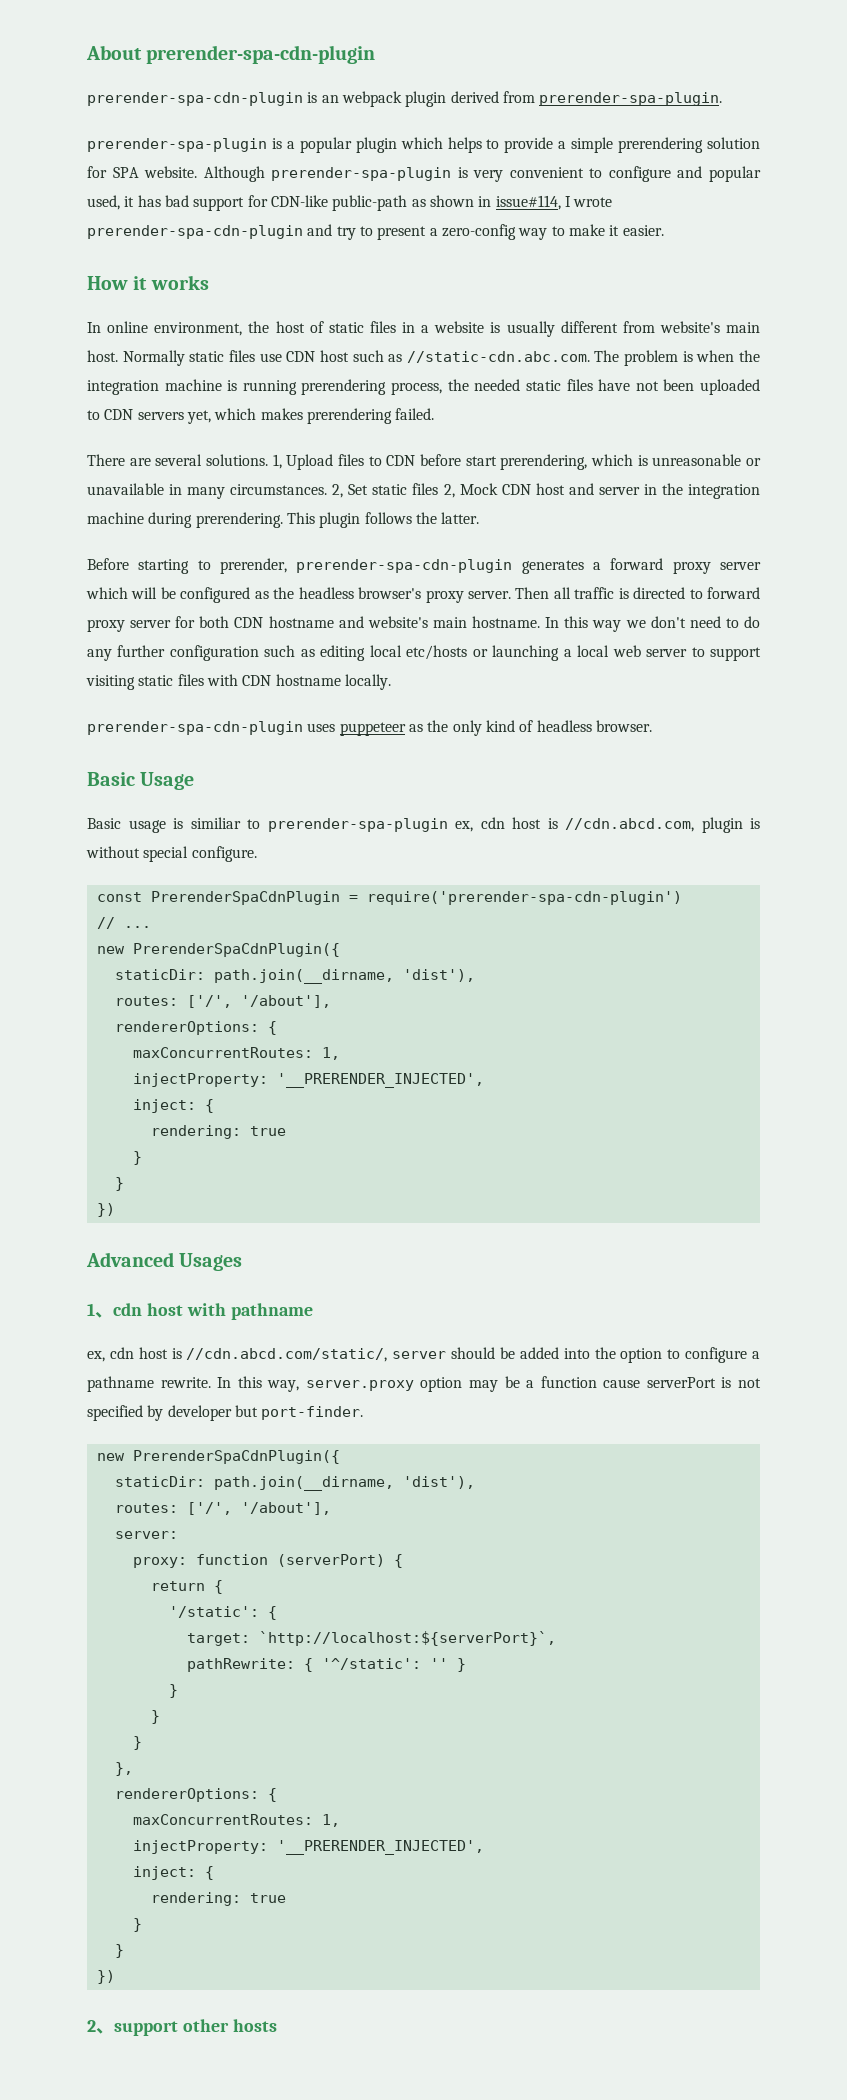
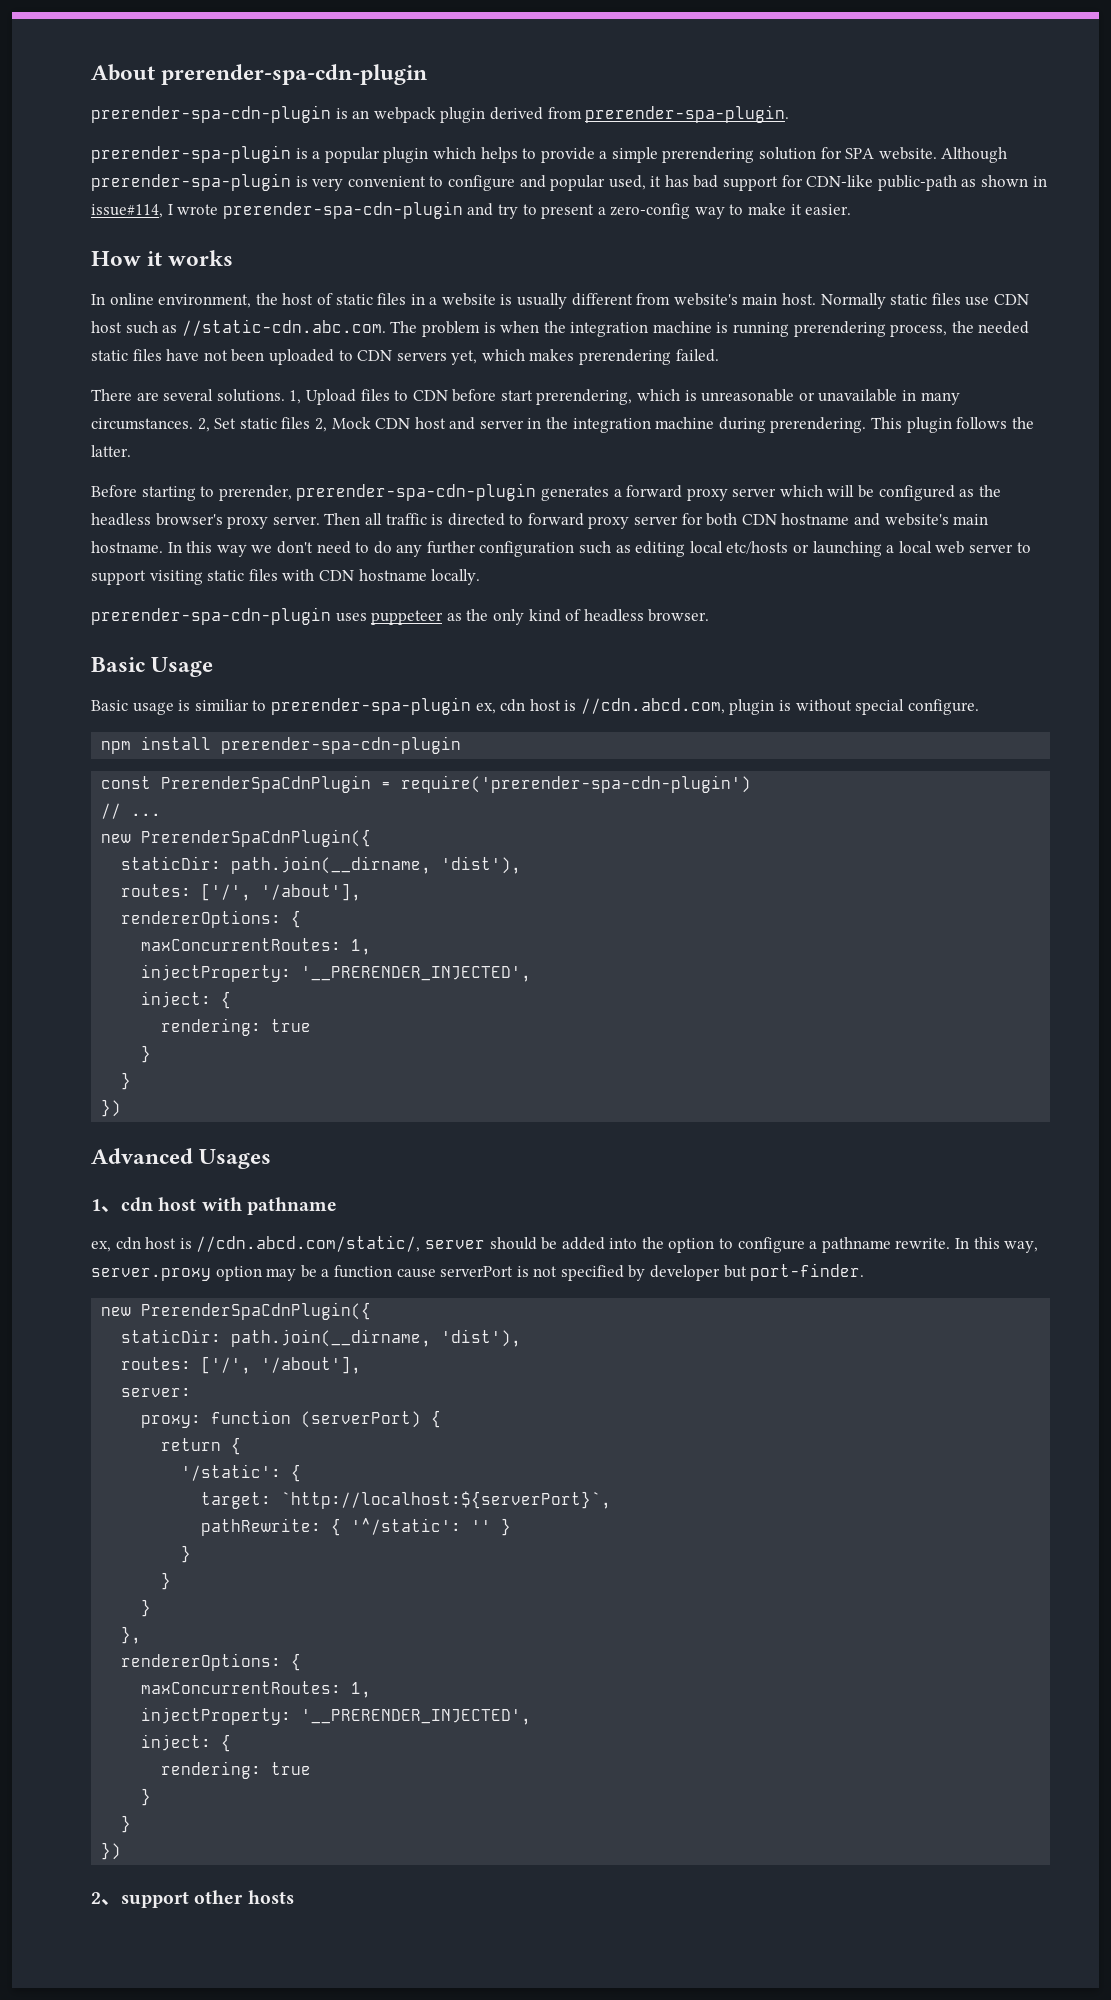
+ npm install prerender-spa-cdn-plugin

